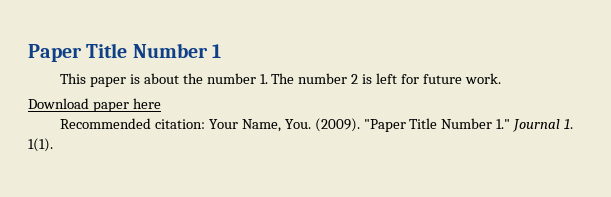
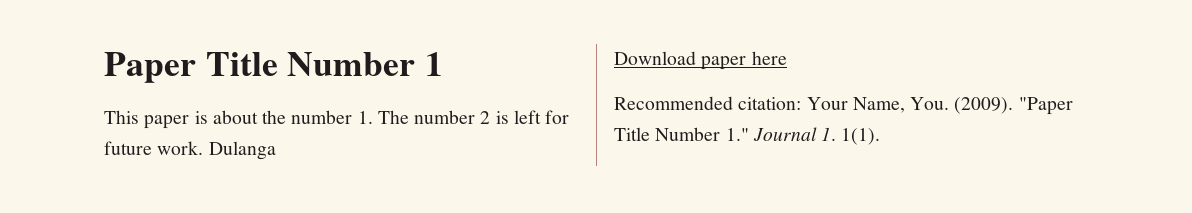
+ Dulanga

